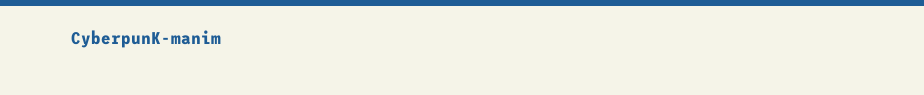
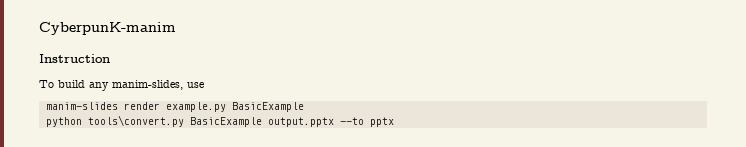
+ Instruction
+ To build any manim-slides, use
+ manim-slides render example.py BasicExample
+ python tools\convert.py BasicExample output.pptx --to pptx

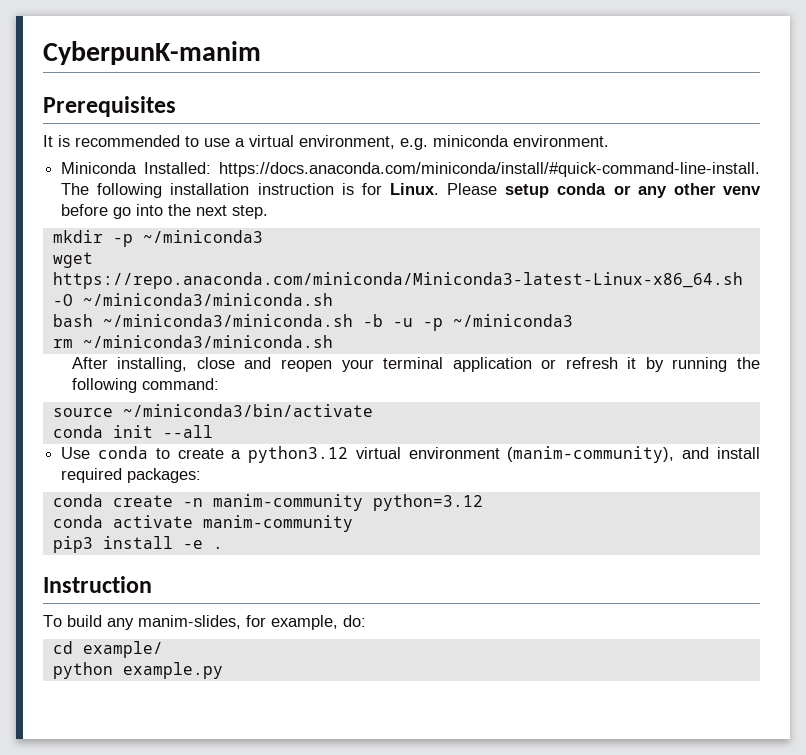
+ Prerequisites
+ It is recommended to use a virtual environment, e.g. miniconda environment.
+ Miniconda Installed: https://docs.anaconda.com/miniconda/install/#quick-command-line-install. The following installation instruction is for Linux. Please setup conda or any other venv before go into the next step.
+ mkdir -p ~/miniconda3
+ wget https://repo.anaconda.com/miniconda/Miniconda3-latest-Linux-x86_64.sh -O ~/miniconda3/miniconda.sh
+ bash ~/miniconda3/miniconda.sh -b -u -p ~/miniconda3
+ rm ~/miniconda3/miniconda.sh
+ After installing, close and reopen your terminal application or refresh it by running the following command:
+ source ~/miniconda3/bin/activate
+ conda init --all
+ Use conda to create a python3.12 virtual environment (manim-community), and install required packages:
+ conda create -n manim-community python=3.12
+ conda activate manim-community
+ pip3 install -e .
- To build any manim-slides, use
- manim-slides render example.py BasicExample
- python tools\convert.py BasicExample output.pptx --to pptx
+ To build any manim-slides, for example, do:
+ cd example/
+ python example.py

